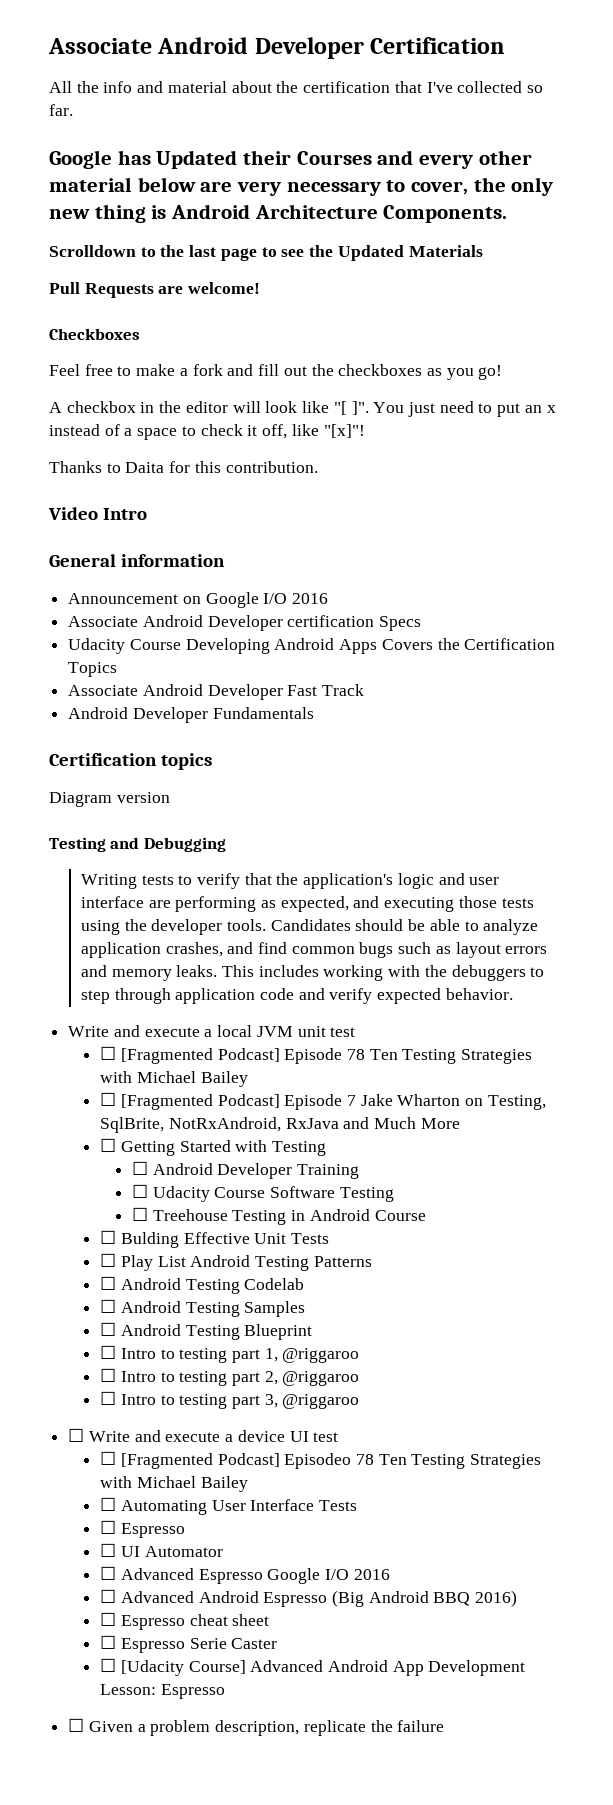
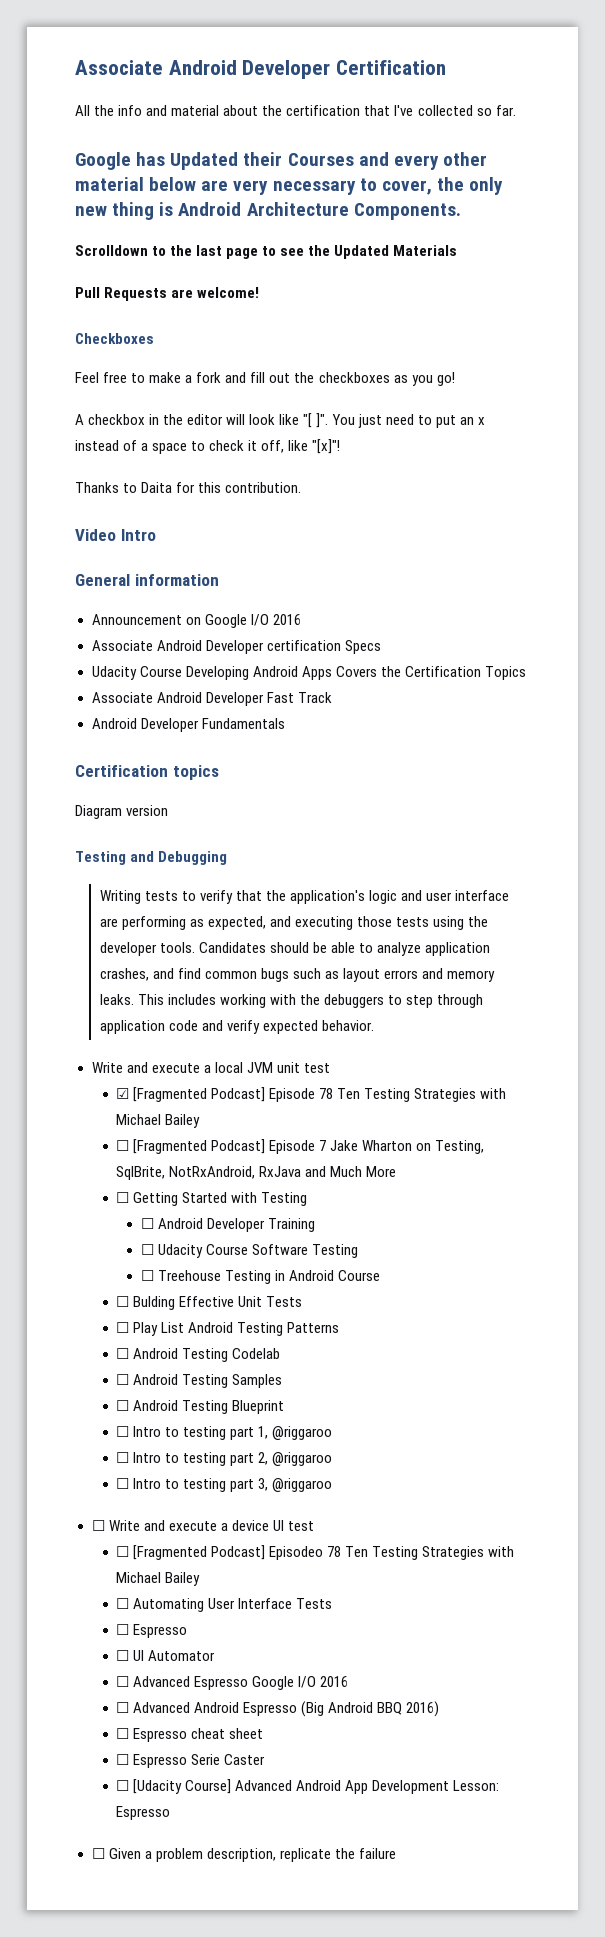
- ☐ [Fragmented Podcast] Episode 78 Ten Testing Strategies with Michael Bailey
+ ☑ [Fragmented Podcast] Episode 78 Ten Testing Strategies with Michael Bailey

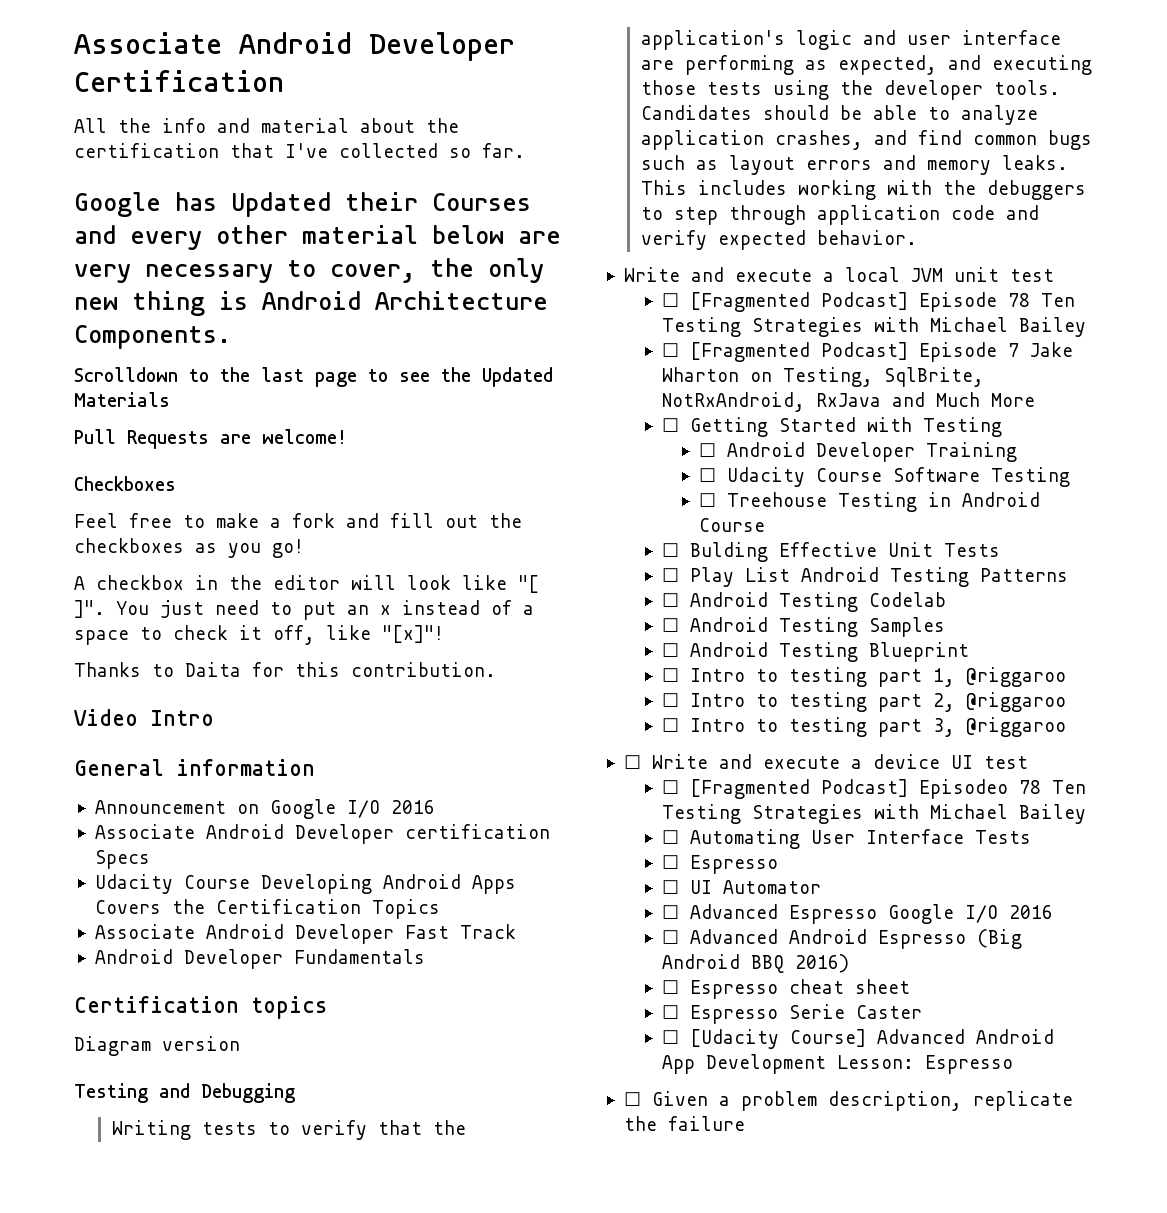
- ☑ [Fragmented Podcast] Episode 78 Ten Testing Strategies with Michael Bailey
+ ☐ [Fragmented Podcast] Episode 78 Ten Testing Strategies with Michael Bailey

